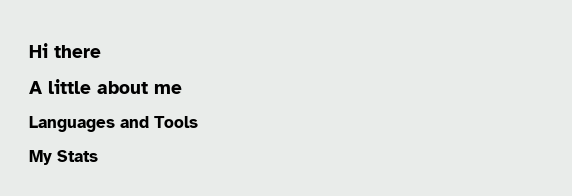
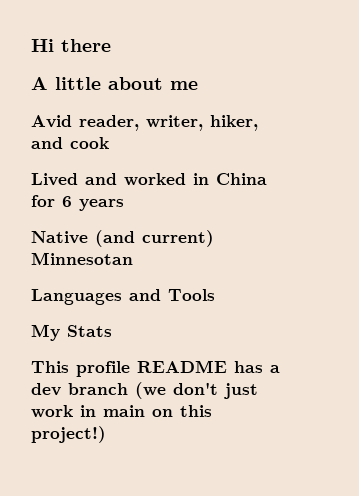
+ Avid reader, writer, hiker, and cook
+ Lived and worked in China for 6 years
+ Native (and current) Minnesotan
+ This profile README has a dev branch (we don't just work in main on this project!)

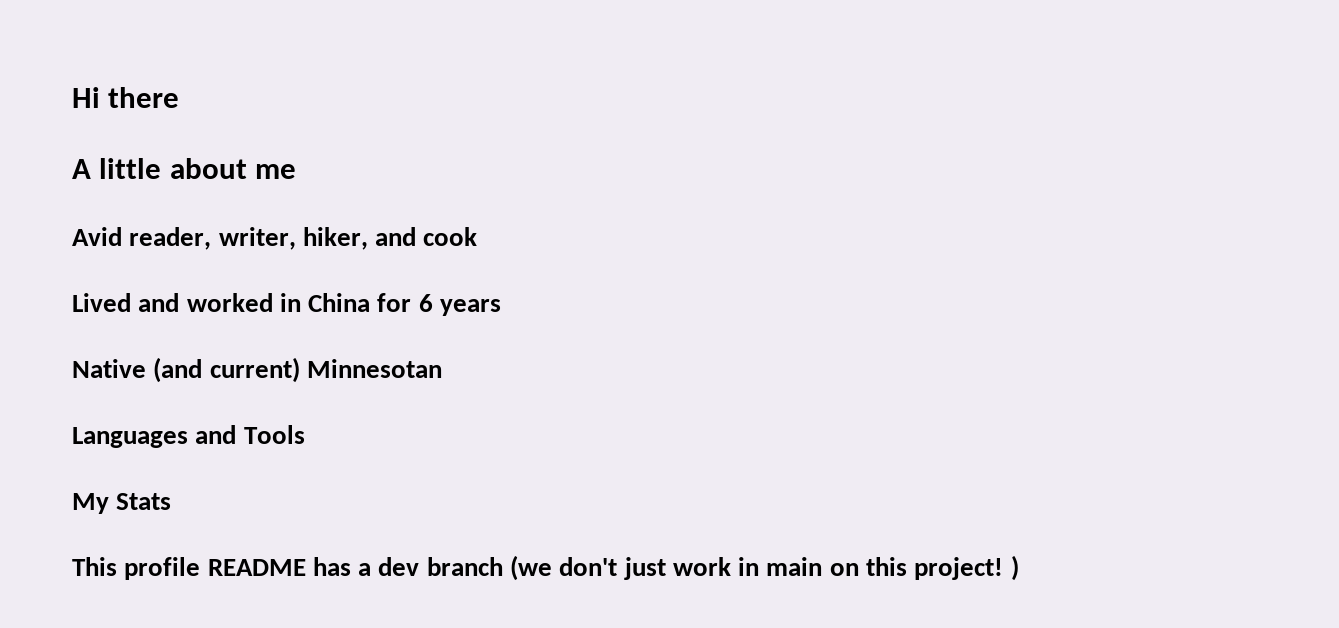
- This profile README has a dev branch (we don't just work in main on this project!)
+ This profile README has a dev branch (we don't just work in main on this project! )

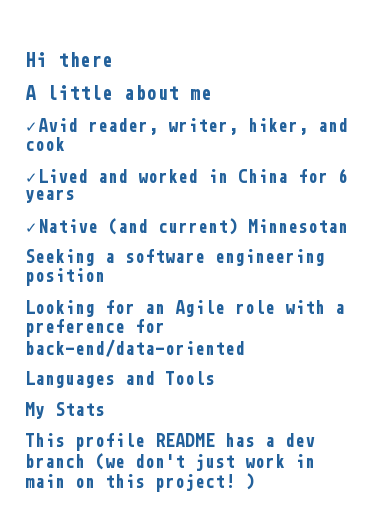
- Avid reader, writer, hiker, and cook
+ ✓Avid reader, writer, hiker, and cook
- Lived and worked in China for 6 years
+ ✓Lived and worked in China for 6 years
- Native (and current) Minnesotan
+ ✓Native (and current) Minnesotan
+ Seeking a software engineering position
+ Looking for an Agile role with a preference for back-end/data-oriented

